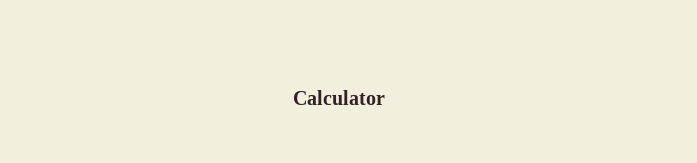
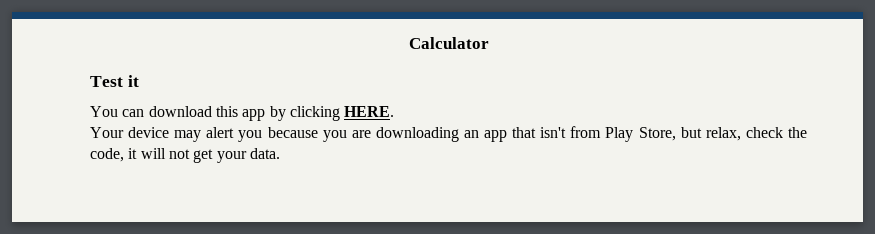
+ Test it
+ You can download this app by clicking HERE.
+ Your device may alert you because you are downloading an app that isn't from Play Store, but relax, check the code, it will not get your data.

